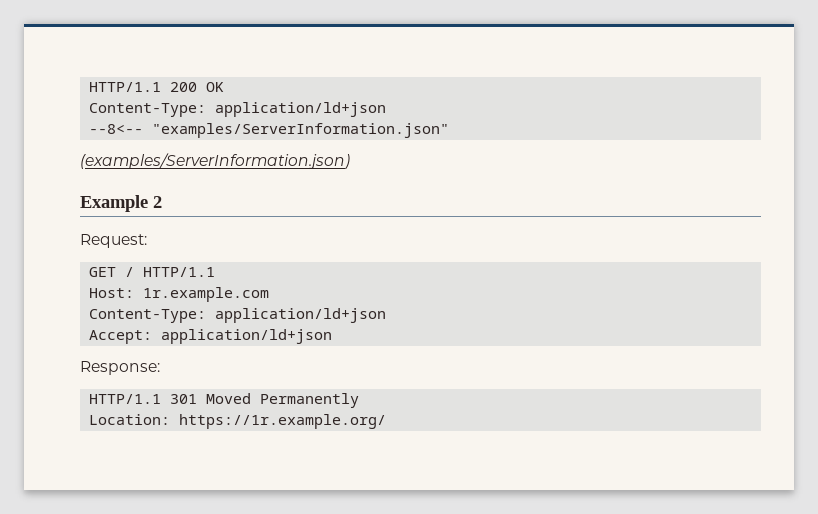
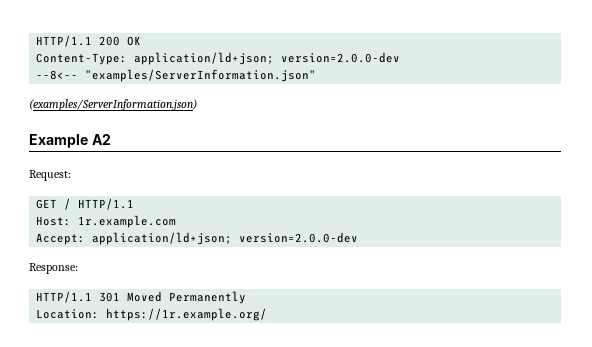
  HTTP/1.1 200 OK
- Content-Type: application/ld+json
+ Content-Type: application/ld+json; version=2.0.0-dev
- Example 2
+ Example A2
  Host: 1r.example.com
- Content-Type: application/ld+json
- Accept: application/ld+json
+ Accept: application/ld+json; version=2.0.0-dev

